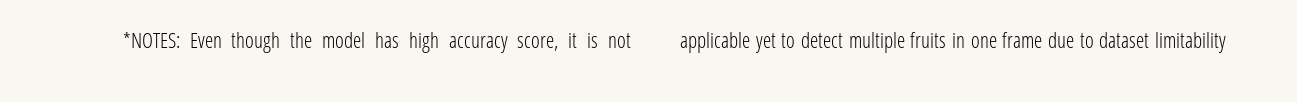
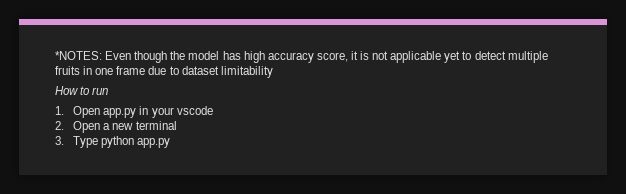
+ How to run
+ 1. Open app.py in your vscode
+ 2. Open a new terminal
+ 3. Type python app.py

